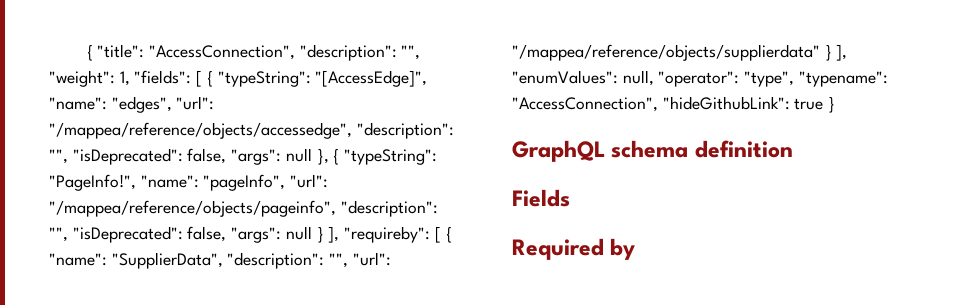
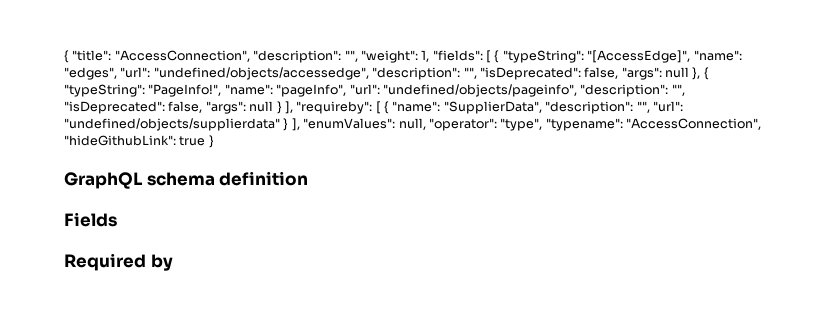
- { "title": "AccessConnection", "description": "", "weight": 1, "fields": [ { "typeString": "[AccessEdge]", "name": "edges", "url": "/mappea/reference/objects/accessedge", "description": "", "isDeprecated": false, "args": null }, { "typeString": "PageInfo!", "name": "pageInfo", "url": "/mappea/reference/objects/pageinfo", "description": "", "isDeprecated": false, "args": null } ], "requireby": [ { "name": "SupplierData", "description": "", "url": "/mappea/reference/objects/supplierdata" } ], "enumValues": null, "operator": "type", "typename": "AccessConnection", "hideGithubLink": true }
+ { "title": "AccessConnection", "description": "", "weight": 1, "fields": [ { "typeString": "[AccessEdge]", "name": "edges", "url": "undefined/objects/accessedge", "description": "", "isDeprecated": false, "args": null }, { "typeString": "PageInfo!", "name": "pageInfo", "url": "undefined/objects/pageinfo", "description": "", "isDeprecated": false, "args": null } ], "requireby": [ { "name": "SupplierData", "description": "", "url": "undefined/objects/supplierdata" } ], "enumValues": null, "operator": "type", "typename": "AccessConnection", "hideGithubLink": true }

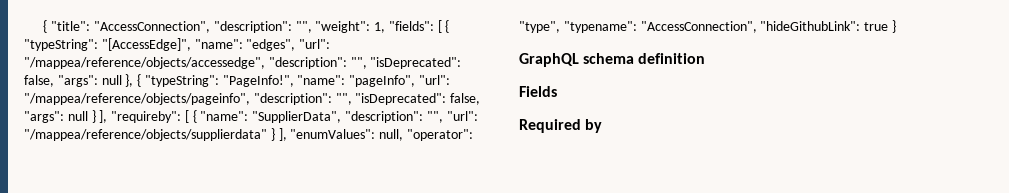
- { "title": "AccessConnection", "description": "", "weight": 1, "fields": [ { "typeString": "[AccessEdge]", "name": "edges", "url": "undefined/objects/accessedge", "description": "", "isDeprecated": false, "args": null }, { "typeString": "PageInfo!", "name": "pageInfo", "url": "undefined/objects/pageinfo", "description": "", "isDeprecated": false, "args": null } ], "requireby": [ { "name": "SupplierData", "description": "", "url": "undefined/objects/supplierdata" } ], "enumValues": null, "operator": "type", "typename": "AccessConnection", "hideGithubLink": true }
+ { "title": "AccessConnection", "description": "", "weight": 1, "fields": [ { "typeString": "[AccessEdge]", "name": "edges", "url": "/mappea/reference/objects/accessedge", "description": "", "isDeprecated": false, "args": null }, { "typeString": "PageInfo!", "name": "pageInfo", "url": "/mappea/reference/objects/pageinfo", "description": "", "isDeprecated": false, "args": null } ], "requireby": [ { "name": "SupplierData", "description": "", "url": "/mappea/reference/objects/supplierdata" } ], "enumValues": null, "operator": "type", "typename": "AccessConnection", "hideGithubLink": true }

